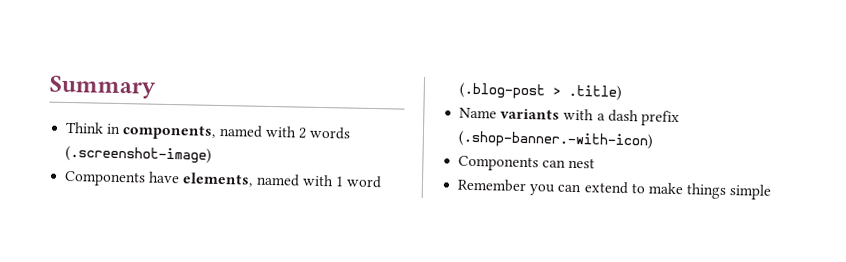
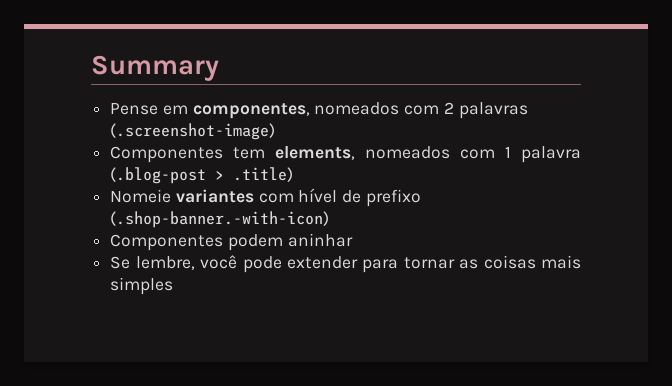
- Think in components, named with 2 words (.screenshot-image)
- Components have elements, named with 1 word (.blog-post > .title)
- Name variants with a dash prefix (.shop-banner.-with-icon)
- Components can nest
- Remember you can extend to make things simple
+ Pense em componentes, nomeados com 2 palavras (.screenshot-image)
+ Componentes tem elements, nomeados com 1 palavra (.blog-post > .title)
+ Nomeie variantes com hível de prefixo (.shop-banner.-with-icon)
+ Componentes podem aninhar
+ Se lembre, você pode extender para tornar as coisas mais simples

